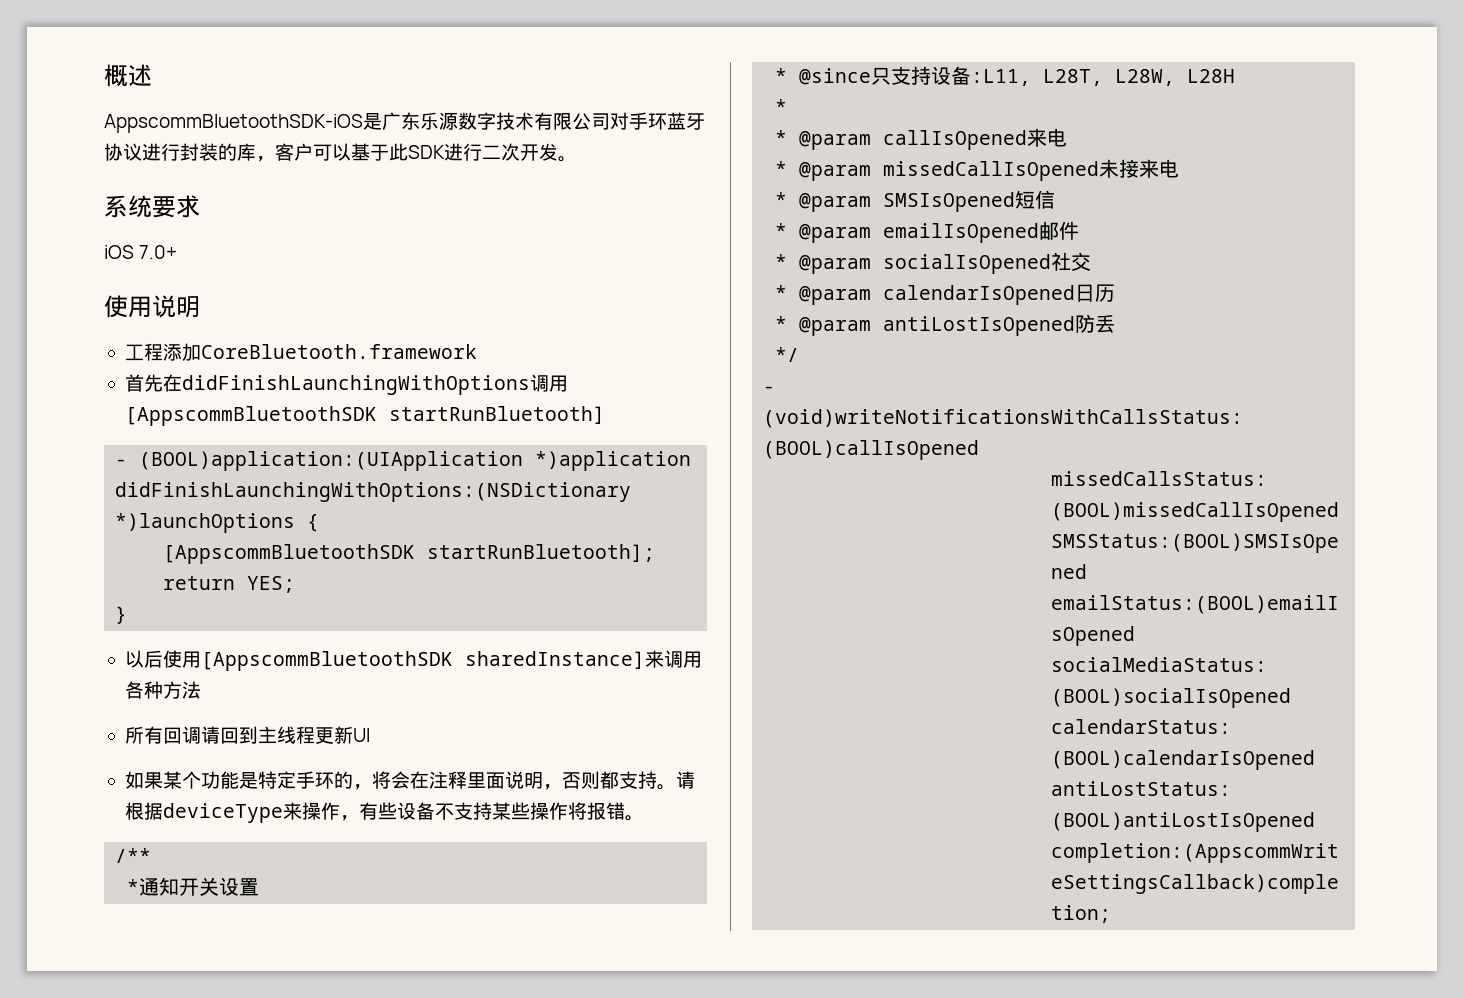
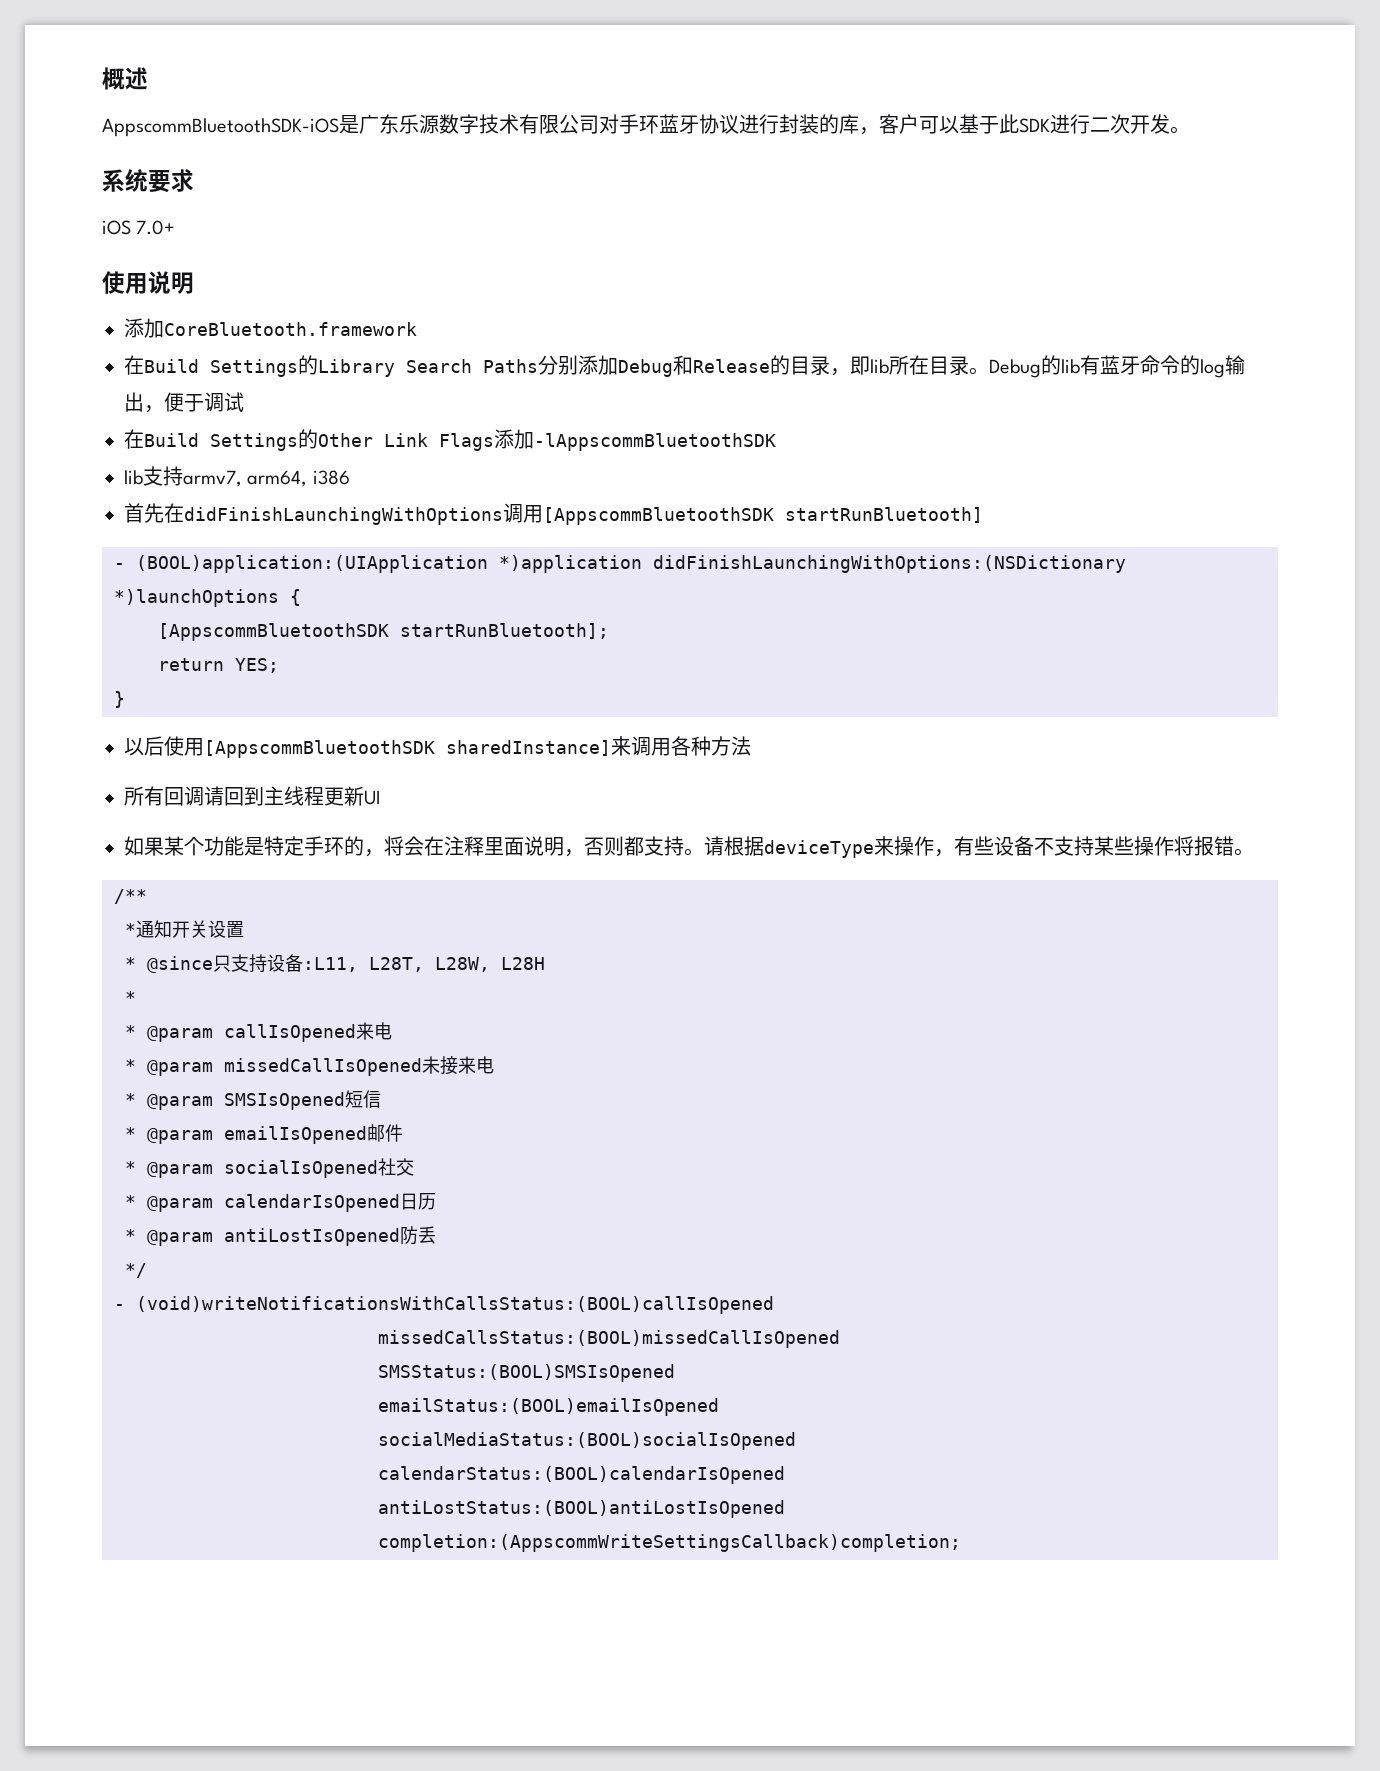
- 工程添加CoreBluetooth.framework
+ 添加CoreBluetooth.framework
+ 在Build Settings的Library Search Paths分别添加Debug和Release的目录，即lib所在目录。Debug的lib有蓝牙命令的log输出，便于调试
+ 在Build Settings的Other Link Flags添加-lAppscommBluetoothSDK
+ lib支持armv7, arm64, i386

